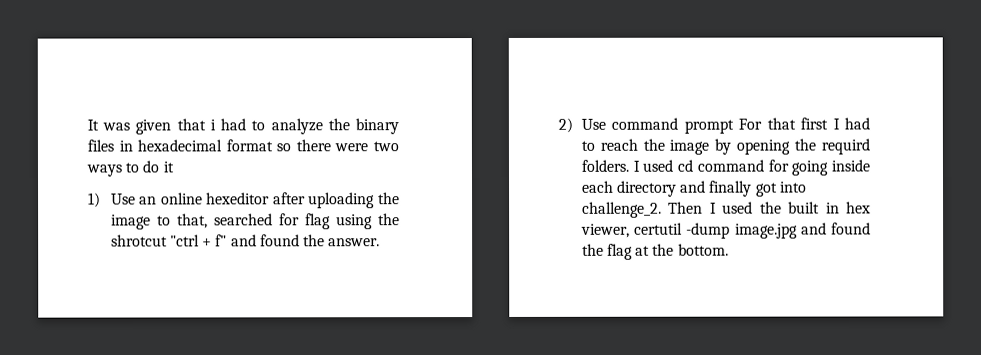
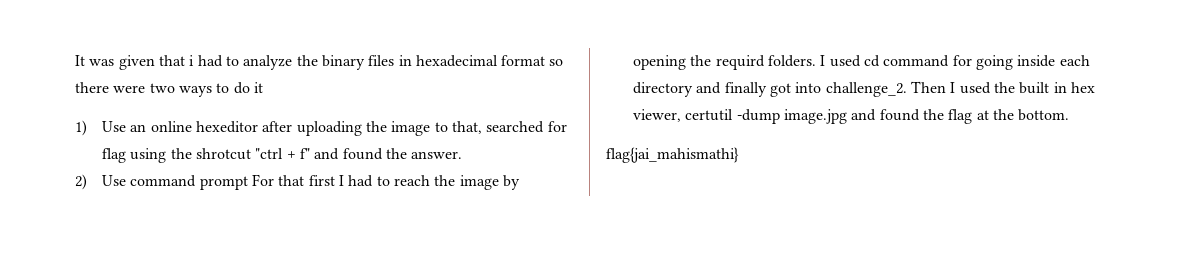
+ flag{jai_mahismathi}

